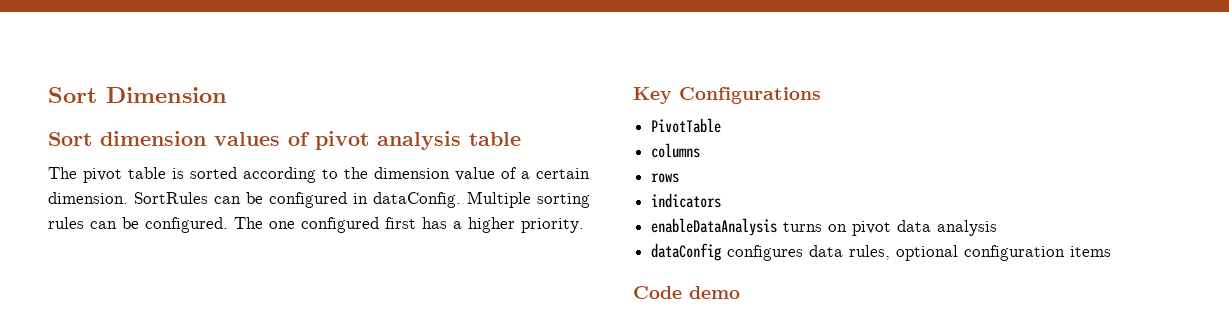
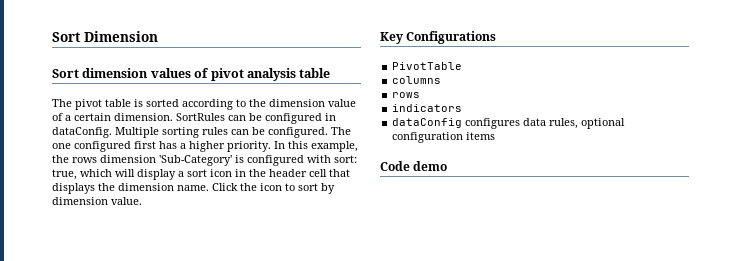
+ In this example, the rows dimension 'Sub-Category' is configured with sort: true, which will display a sort icon in the header cell that displays the dimension name. Click the icon to sort by dimension value.
- enableDataAnalysis turns on pivot data analysis

